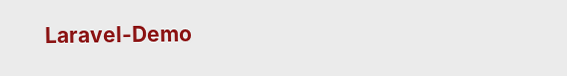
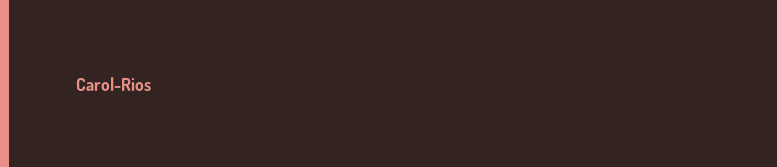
- Laravel-Demo
+ Carol-Rios

